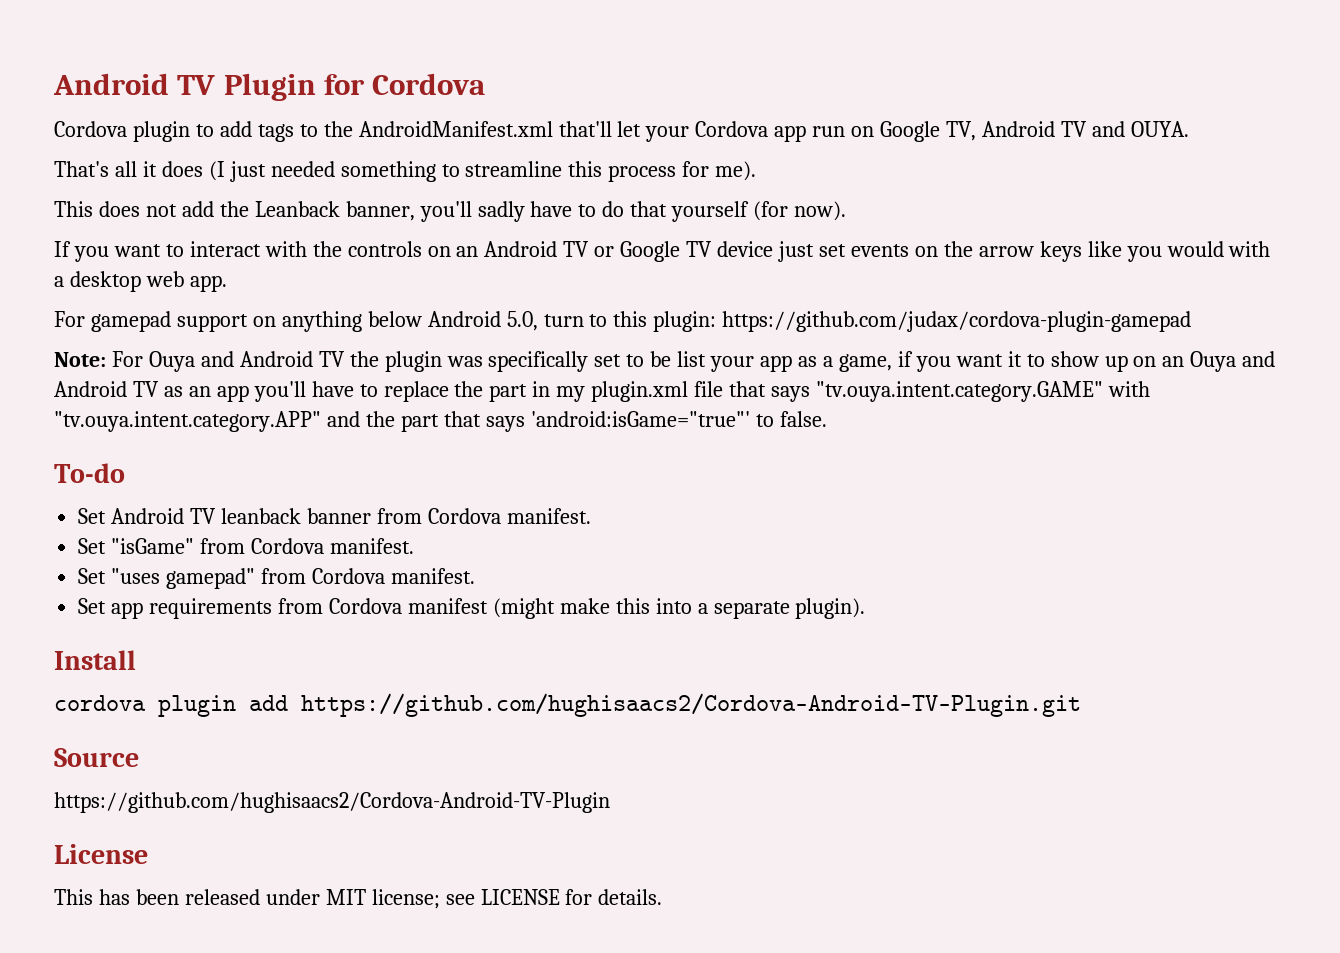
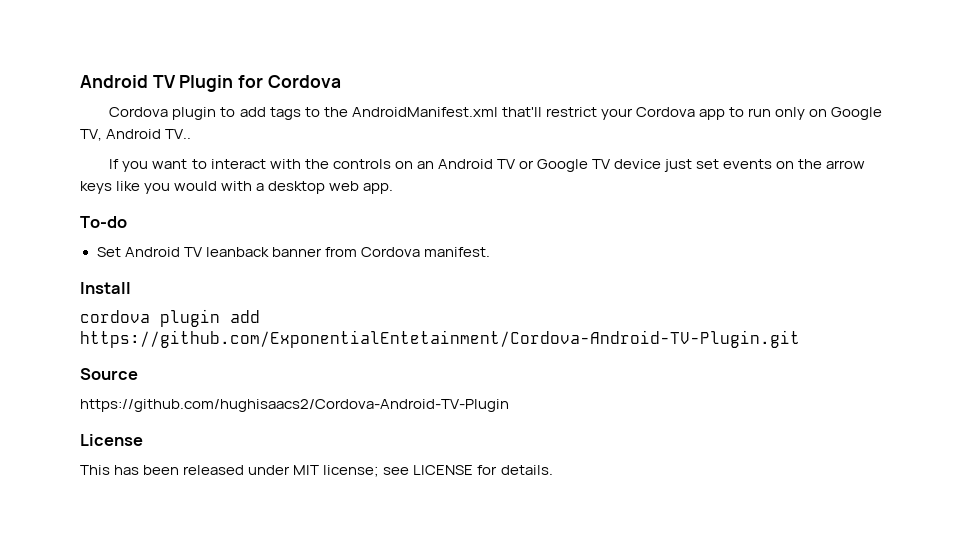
- Cordova plugin to add tags to the AndroidManifest.xml that'll let your Cordova app run on Google TV, Android TV and OUYA.
- That's all it does (I just needed something to streamline this process for me).
- This does not add the Leanback banner, you'll sadly have to do that yourself (for now).
+ Cordova plugin to add tags to the AndroidManifest.xml that'll restrict your Cordova app to run only on Google TV, Android TV..
- For gamepad support on anything below Android 5.0, turn to this plugin: https://github.com/judax/cordova-plugin-gamepad
- Note: For Ouya and Android TV the plugin was specifically set to be list your app as a game, if you want it to show up on an Ouya and Android TV as an app you'll have to replace the part in my plugin.xml file that says "tv.ouya.intent.category.GAME" with "tv.ouya.intent.category.APP" and the part that says 'android:isGame="true"' to false.
- Set "isGame" from Cordova manifest.
- Set "uses gamepad" from Cordova manifest.
- Set app requirements from Cordova manifest (might make this into a separate plugin).
- cordova plugin add https://github.com/hughisaacs2/Cordova-Android-TV-Plugin.git
+ cordova plugin add https://github.com/ExponentialEntetainment/Cordova-Android-TV-Plugin.git

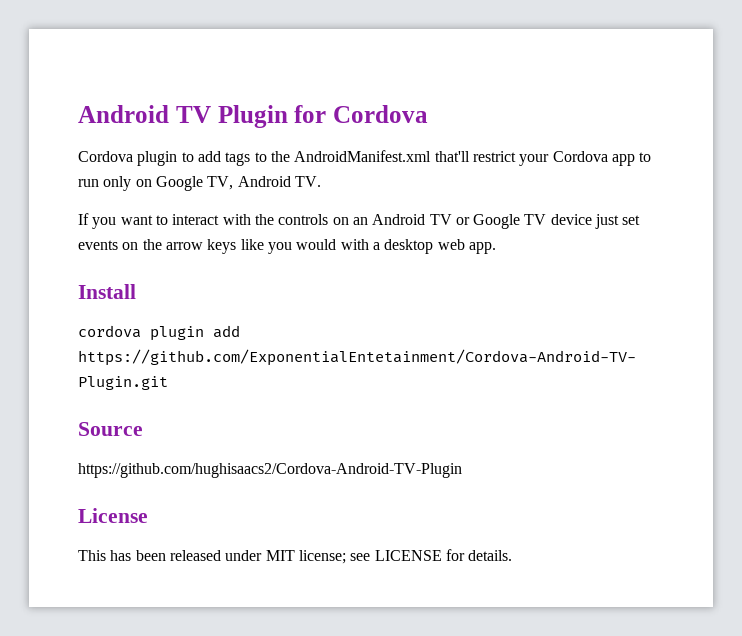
- Cordova plugin to add tags to the AndroidManifest.xml that'll restrict your Cordova app to run only on Google TV, Android TV..
+ Cordova plugin to add tags to the AndroidManifest.xml that'll restrict your Cordova app to run only on Google TV, Android TV.
- To-do
- Set Android TV leanback banner from Cordova manifest.

